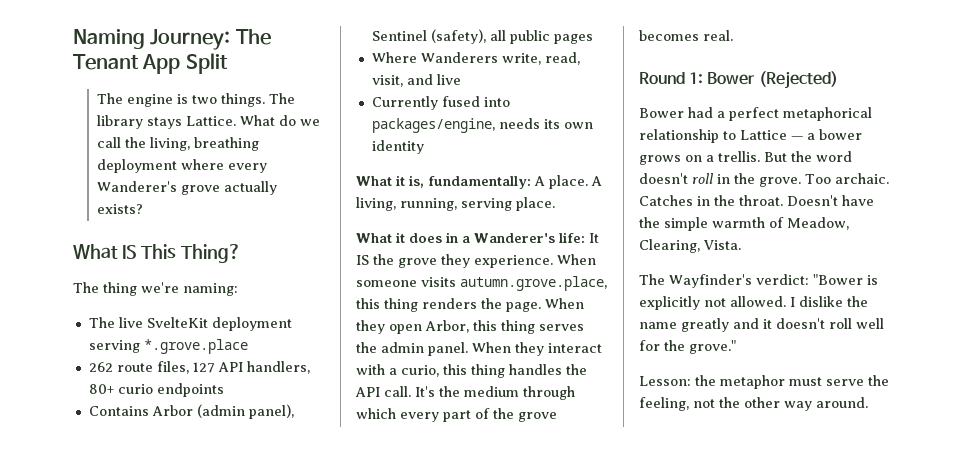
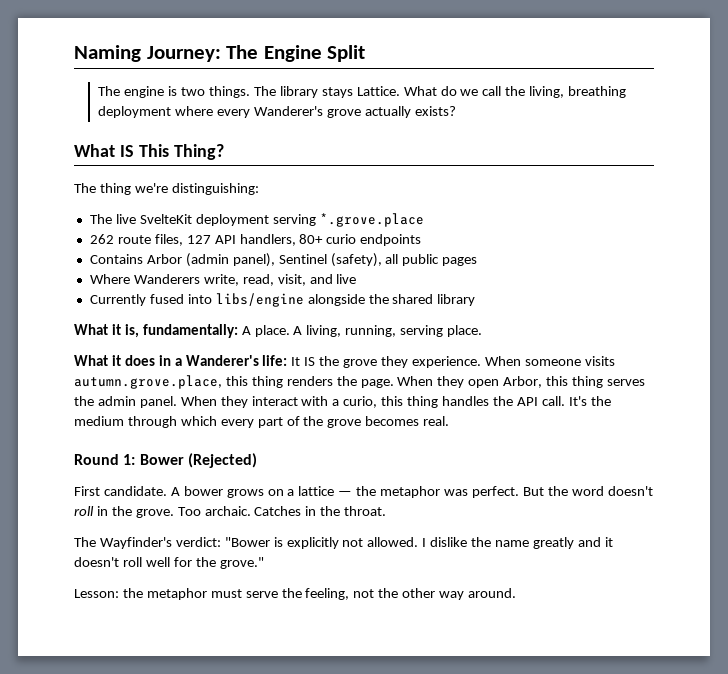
- Naming Journey: The Tenant App Split
+ Naming Journey: The Engine Split
- The thing we're naming:
+ The thing we're distinguishing:
- Currently fused into packages/engine, needs its own identity
+ Currently fused into libs/engine alongside the shared library
- Bower had a perfect metaphorical relationship to Lattice — a bower grows on a trellis.
+ First candidate. A bower grows on a lattice — the metaphor was perfect.
- Doesn't have the simple warmth of Meadow, Clearing, Vista.

